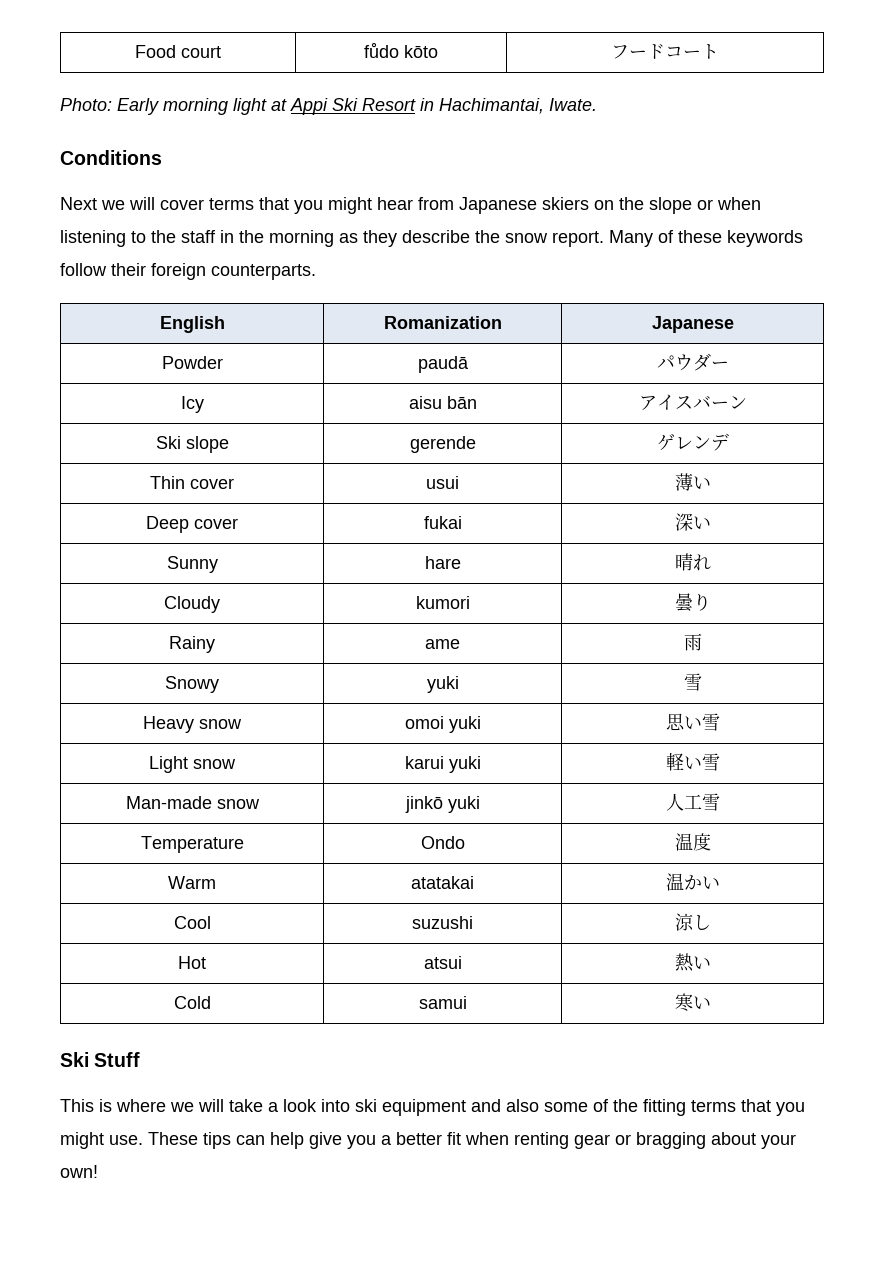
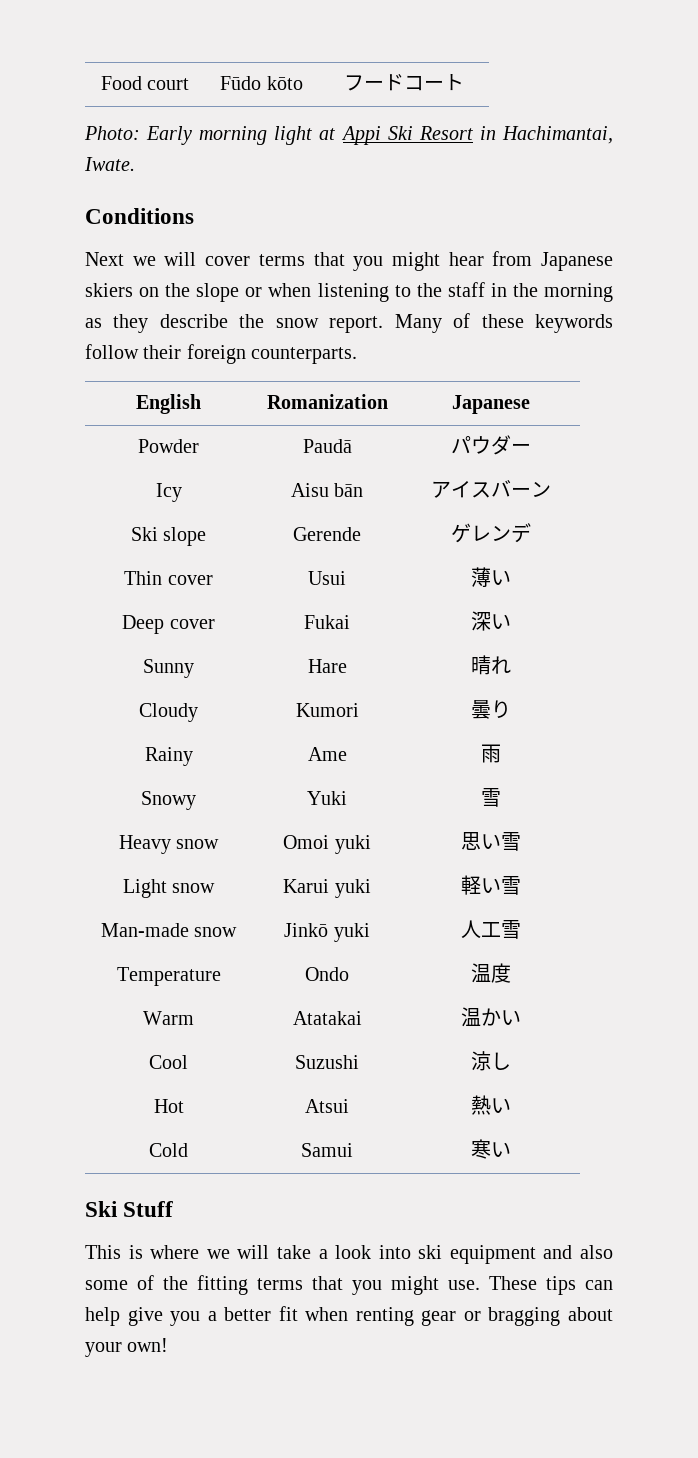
- Food court | fůdo kōto | フードコート
+ Food court | Fūdo kōto | フードコート
- Powder | paudā | パウダー
+ Powder | Paudā | パウダー
- Icy | aisu bān | アイスバーン
+ Icy | Aisu bān | アイスバーン
- Ski slope | gerende | ゲレンデ
+ Ski slope | Gerende | ゲレンデ
- Thin cover | usui | 薄い
+ Thin cover | Usui | 薄い
- Deep cover | fukai | 深い
+ Deep cover | Fukai | 深い
- Sunny | hare | 晴れ
+ Sunny | Hare | 晴れ
- Cloudy | kumori | 曇り
+ Cloudy | Kumori | 曇り
- Rainy | ame | 雨
+ Rainy | Ame | 雨
- Snowy | yuki | 雪
+ Snowy | Yuki | 雪
- Heavy snow | omoi yuki | 思い雪
+ Heavy snow | Omoi yuki | 思い雪
- Light snow | karui yuki | 軽い雪
+ Light snow | Karui yuki | 軽い雪
- Man-made snow | jinkō yuki | 人工雪
+ Man-made snow | Jinkō yuki | 人工雪
- Warm | atatakai | 温かい
+ Warm | Atatakai | 温かい
- Cool | suzushi | 涼し
+ Cool | Suzushi | 涼し
- Hot | atsui | 熱い
+ Hot | Atsui | 熱い
- Cold | samui | 寒い
+ Cold | Samui | 寒い

